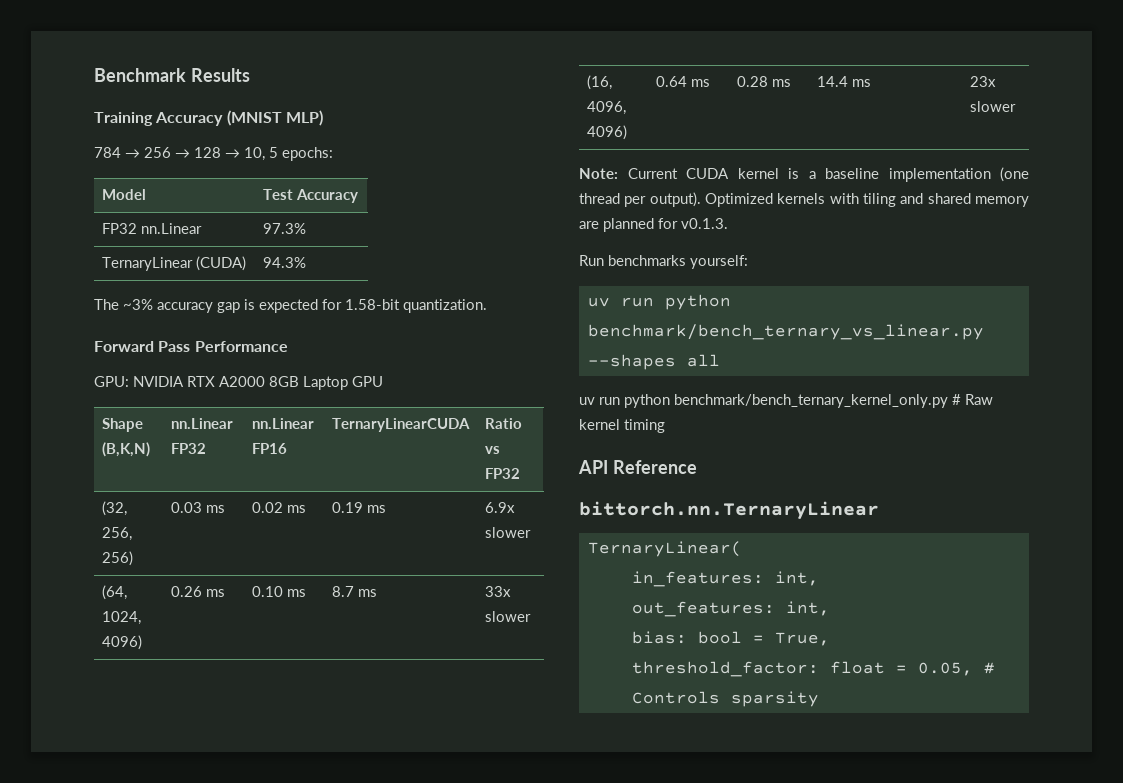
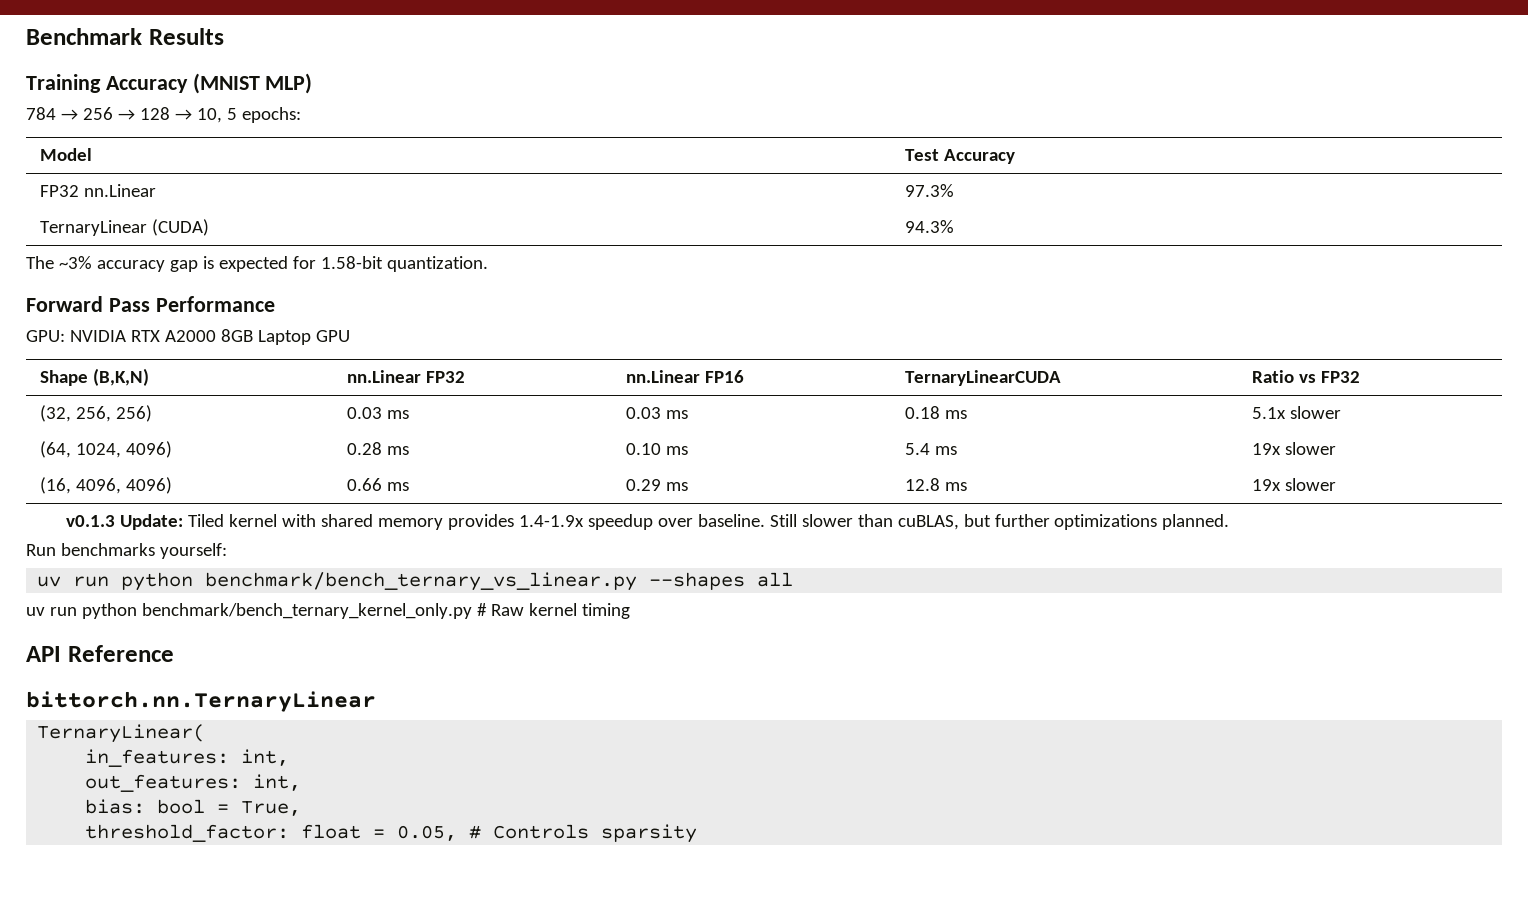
- (32, 256, 256) | 0.03 ms | 0.02 ms | 0.19 ms | 6.9x slower
+ (32, 256, 256) | 0.03 ms | 0.03 ms | 0.18 ms | 5.1x slower
- (64, 1024, 4096) | 0.26 ms | 0.10 ms | 8.7 ms | 33x slower
+ (64, 1024, 4096) | 0.28 ms | 0.10 ms | 5.4 ms | 19x slower
- (16, 4096, 4096) | 0.64 ms | 0.28 ms | 14.4 ms | 23x slower
- Note: Current CUDA kernel is a baseline implementation (one thread per output). Optimized kernels with tiling and shared memory are planned for v0.1.3.
+ (16, 4096, 4096) | 0.66 ms | 0.29 ms | 12.8 ms | 19x slower
+ v0.1.3 Update: Tiled kernel with shared memory provides 1.4-1.9x speedup over baseline. Still slower than cuBLAS, but further optimizations planned.

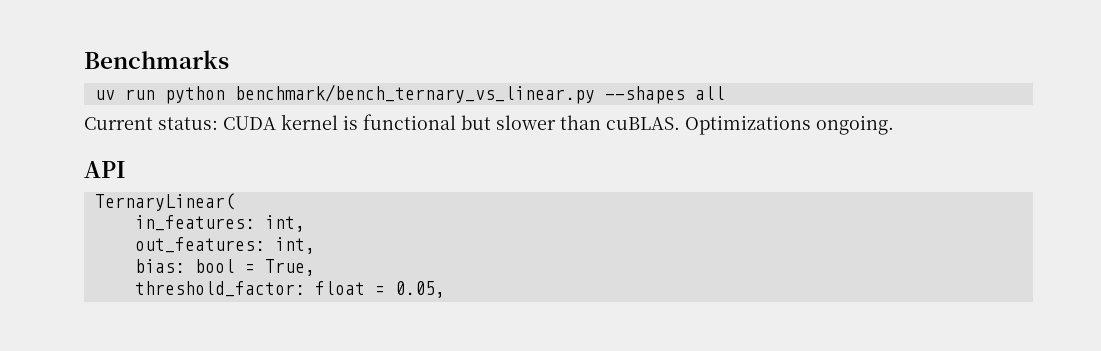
- Benchmark Results
- Training Accuracy (MNIST MLP)
- 784 → 256 → 128 → 10, 5 epochs:
- Model | Test Accuracy
- FP32 nn.Linear | 97.3%
- TernaryLinear (CUDA) | 94.3%
- The ~3% accuracy gap is expected for 1.58-bit quantization.
- Forward Pass Performance
- GPU: NVIDIA RTX A2000 8GB Laptop GPU
- Shape (B,K,N) | nn.Linear FP32 | nn.Linear FP16 | TernaryLinearCUDA | Ratio vs FP32
- (32, 256, 256) | 0.03 ms | 0.03 ms | 0.18 ms | 5.1x slower
- (64, 1024, 4096) | 0.28 ms | 0.10 ms | 5.4 ms | 19x slower
- (16, 4096, 4096) | 0.66 ms | 0.29 ms | 12.8 ms | 19x slower
- v0.1.3 Update: Tiled kernel with shared memory provides 1.4-1.9x speedup over baseline. Still slower than cuBLAS, but further optimizations planned.
- Run benchmarks yourself:
+ Benchmarks
- uv run python benchmark/bench_ternary_kernel_only.py # Raw kernel timing
+ Current status: CUDA kernel is functional but slower than cuBLAS. Optimizations ongoing.
- API Reference
- bittorch.nn.TernaryLinear
+ API
- threshold_factor: float = 0.05, # Controls sparsity
+ threshold_factor: float = 0.05,

